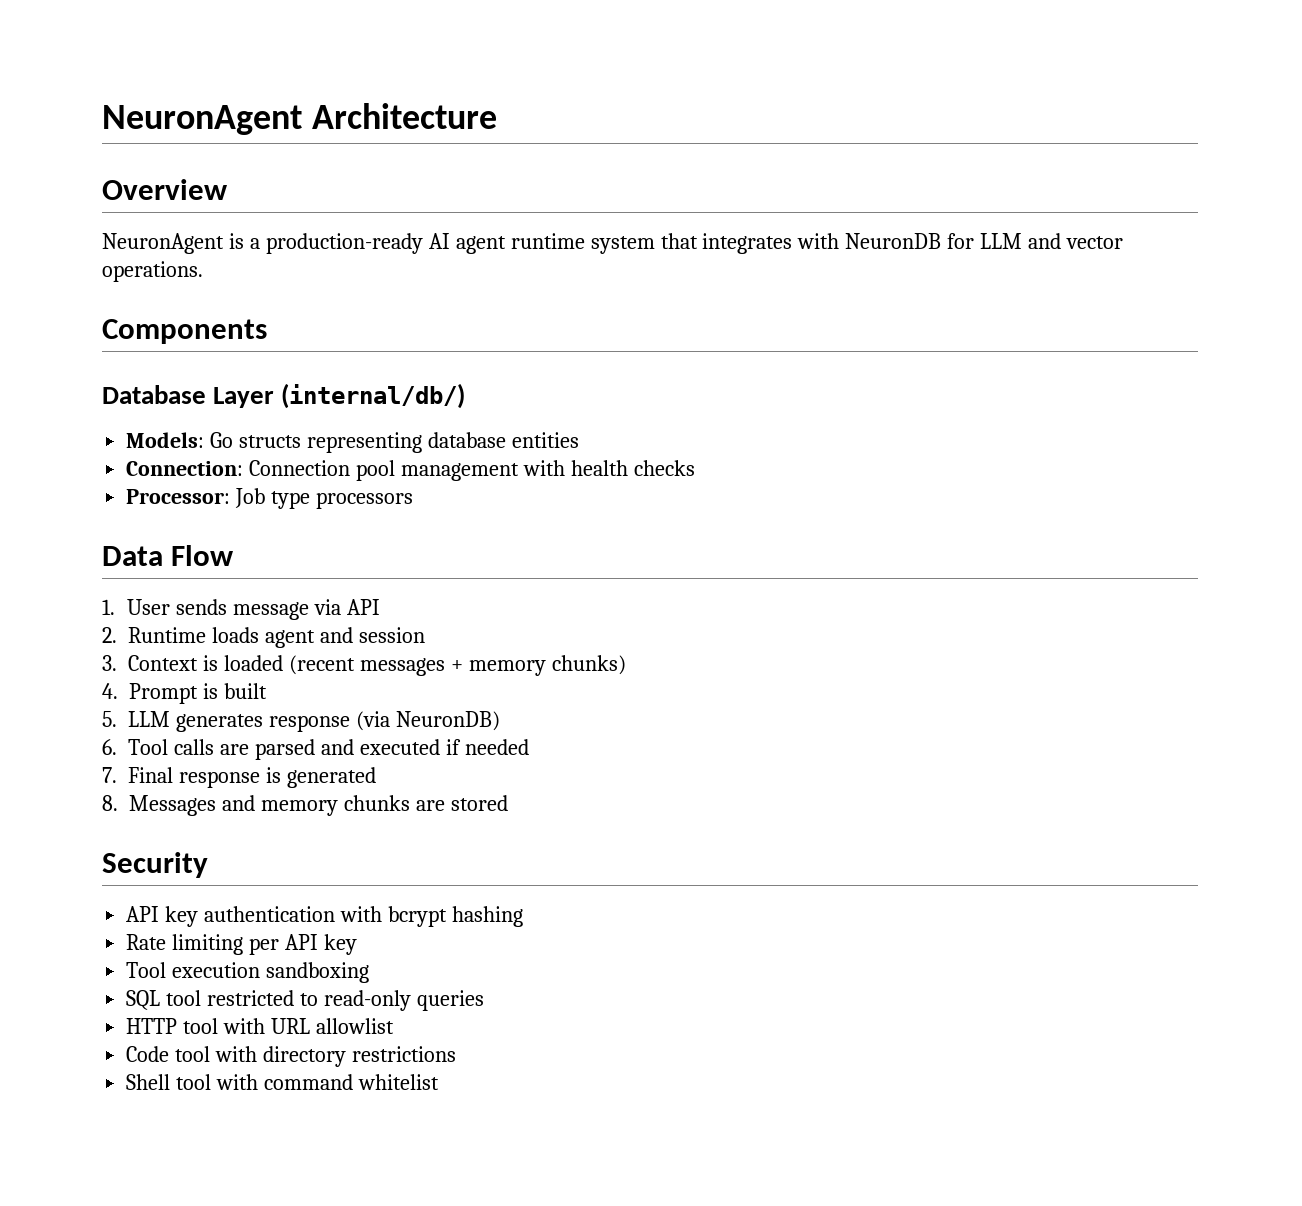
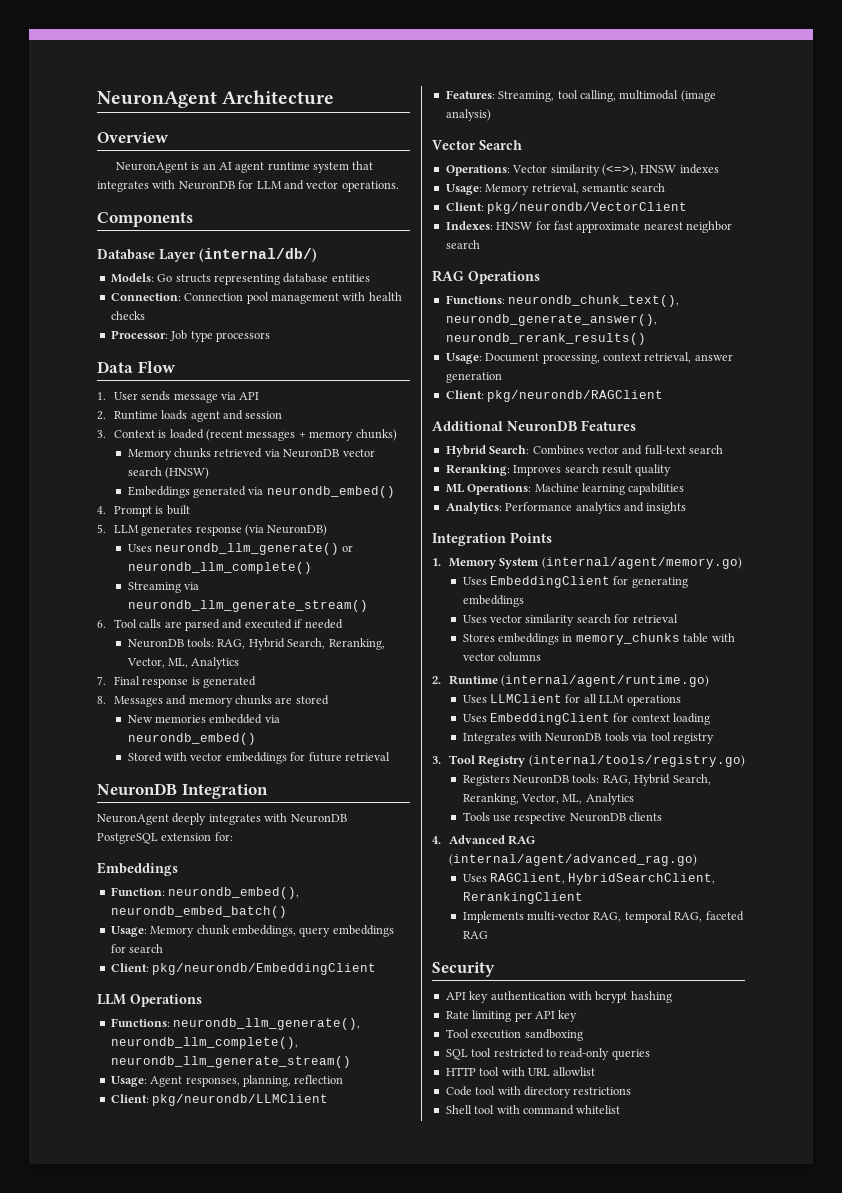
- NeuronAgent is a production-ready AI agent runtime system that integrates with NeuronDB for LLM and vector operations.
+ NeuronAgent is an AI agent runtime system that integrates with NeuronDB for LLM and vector operations.
+ Memory chunks retrieved via NeuronDB vector search (HNSW)
+ Embeddings generated via neurondb_embed()
+ Uses neurondb_llm_generate() or neurondb_llm_complete()
+ Streaming via neurondb_llm_generate_stream()
  6. Tool calls are parsed and executed if needed
+ NeuronDB tools: RAG, Hybrid Search, Reranking, Vector, ML, Analytics
+ New memories embedded via neurondb_embed()
+ Stored with vector embeddings for future retrieval
+ NeuronDB Integration
+ NeuronAgent deeply integrates with NeuronDB PostgreSQL extension for:
+ Embeddings
+ Function: neurondb_embed(), neurondb_embed_batch()
+ Usage: Memory chunk embeddings, query embeddings for search
+ Client: pkg/neurondb/EmbeddingClient
+ LLM Operations
+ Functions: neurondb_llm_generate(), neurondb_llm_complete(), neurondb_llm_generate_stream()
+ Usage: Agent responses, planning, reflection
+ Client: pkg/neurondb/LLMClient
+ Features: Streaming, tool calling, multimodal (image analysis)
+ Vector Search
+ Operations: Vector similarity (<=>), HNSW indexes
+ Usage: Memory retrieval, semantic search
+ Client: pkg/neurondb/VectorClient
+ Indexes: HNSW for fast approximate nearest neighbor search
+ RAG Operations
+ Functions: neurondb_chunk_text(), neurondb_generate_answer(), neurondb_rerank_results()
+ Usage: Document processing, context retrieval, answer generation
+ Client: pkg/neurondb/RAGClient
+ Additional NeuronDB Features
+ Hybrid Search: Combines vector and full-text search
+ Reranking: Improves search result quality
+ ML Operations: Machine learning capabilities
+ Analytics: Performance analytics and insights
+ Integration Points
+ 1. Memory System (internal/agent/memory.go)
+ Uses EmbeddingClient for generating embeddings
+ Uses vector similarity search for retrieval
+ Stores embeddings in memory_chunks table with vector columns
+ 2. Runtime (internal/agent/runtime.go)
+ Uses LLMClient for all LLM operations
+ Uses EmbeddingClient for context loading
+ Integrates with NeuronDB tools via tool registry
+ 3. Tool Registry (internal/tools/registry.go)
+ Registers NeuronDB tools: RAG, Hybrid Search, Reranking, Vector, ML, Analytics
+ Tools use respective NeuronDB clients
+ 4. Advanced RAG (internal/agent/advanced_rag.go)
+ Uses RAGClient, HybridSearchClient, RerankingClient
+ Implements multi-vector RAG, temporal RAG, faceted RAG

